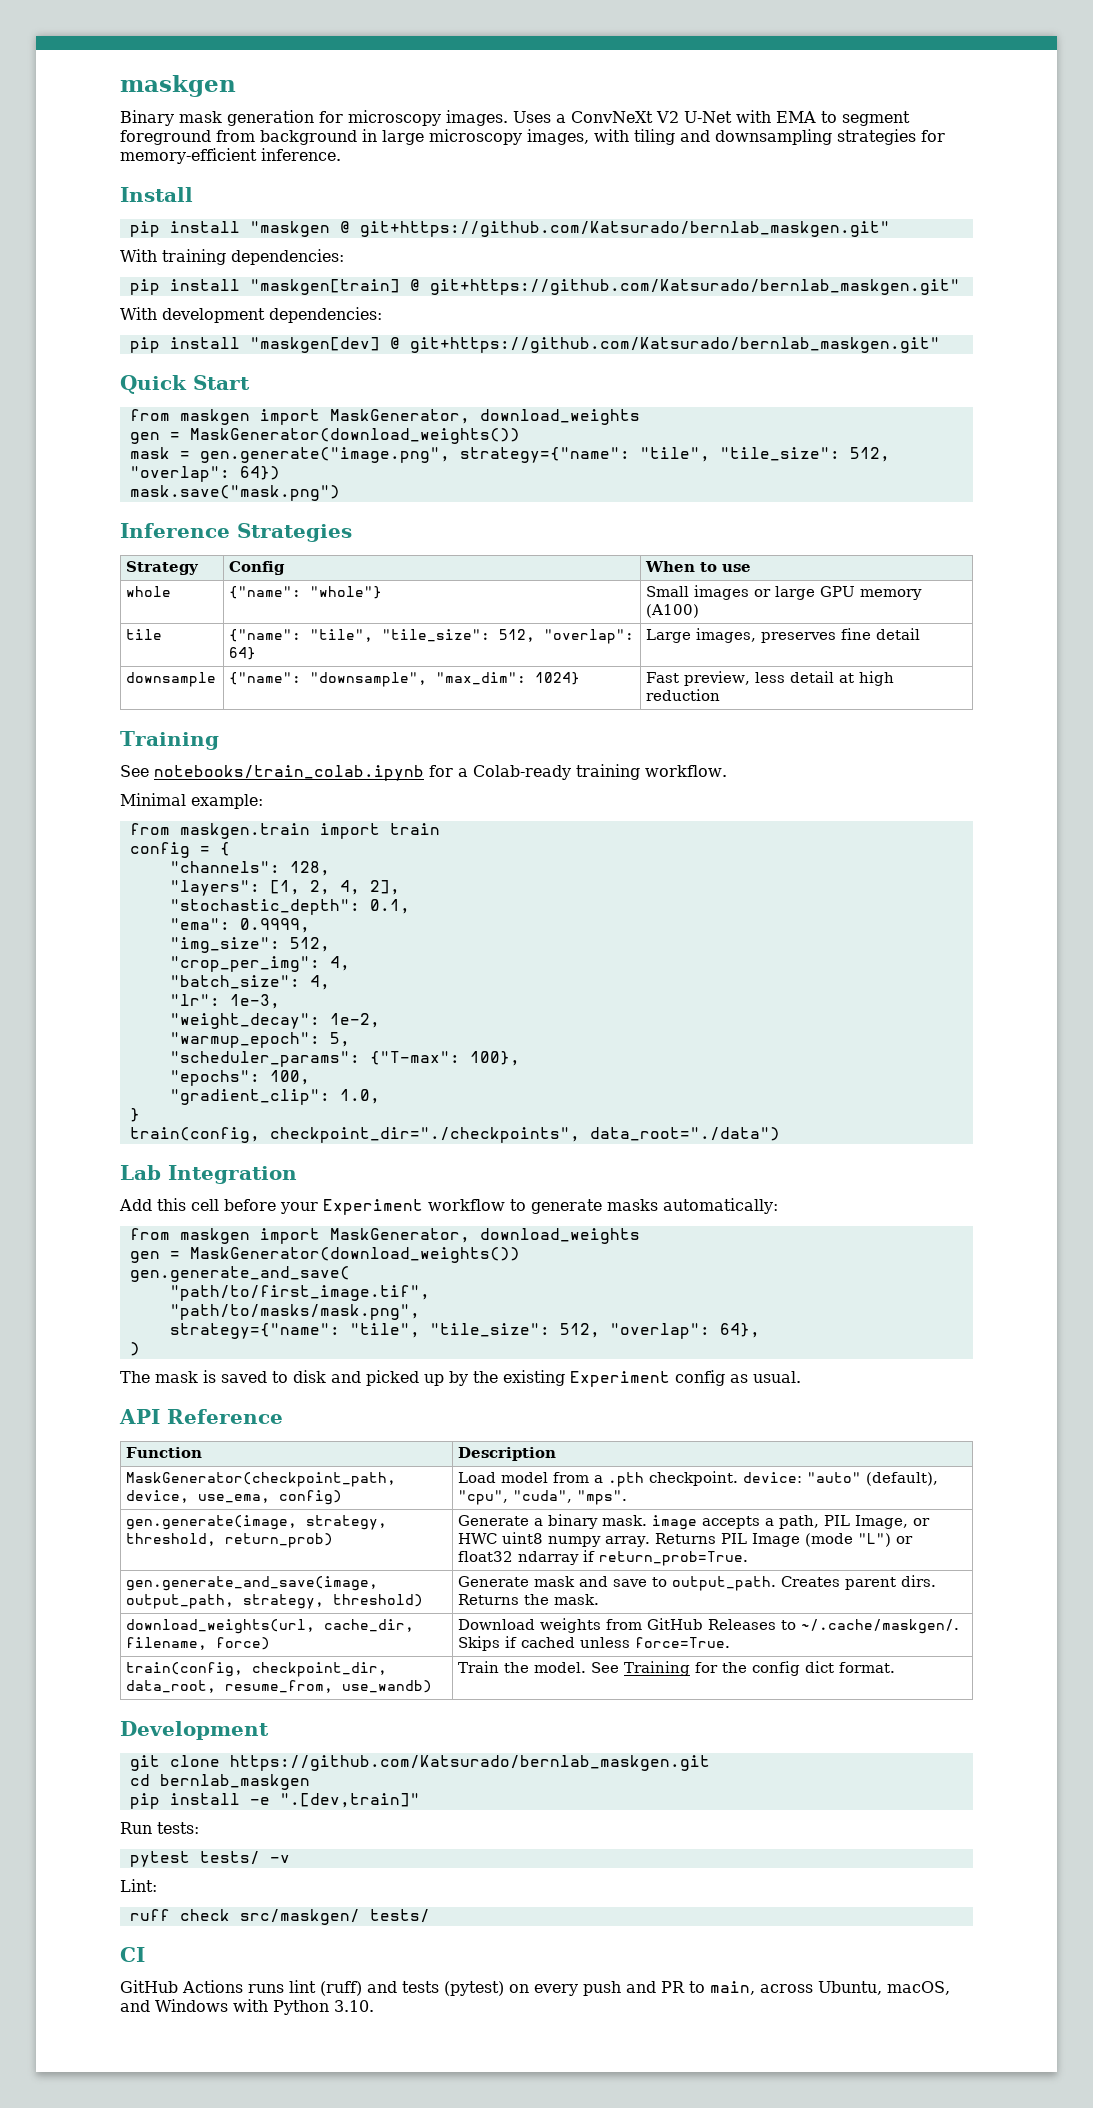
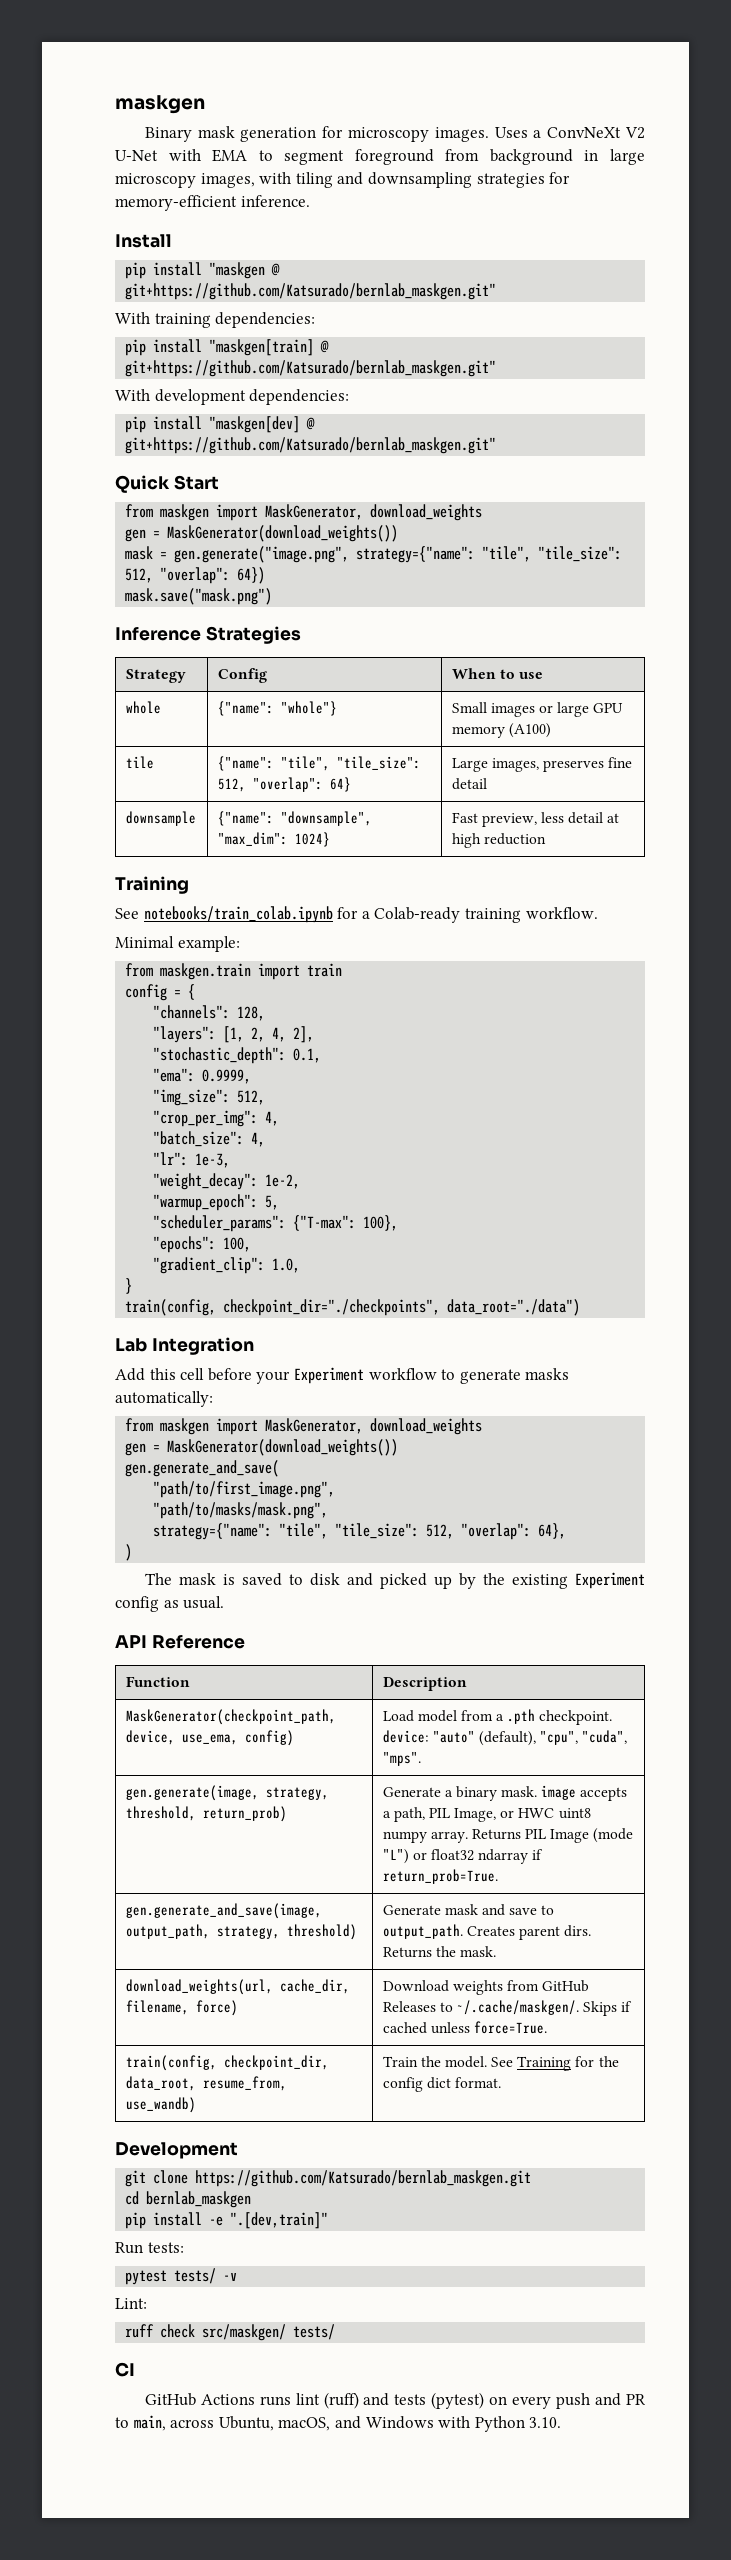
- "path/to/first_image.tif",
+ "path/to/first_image.png",

